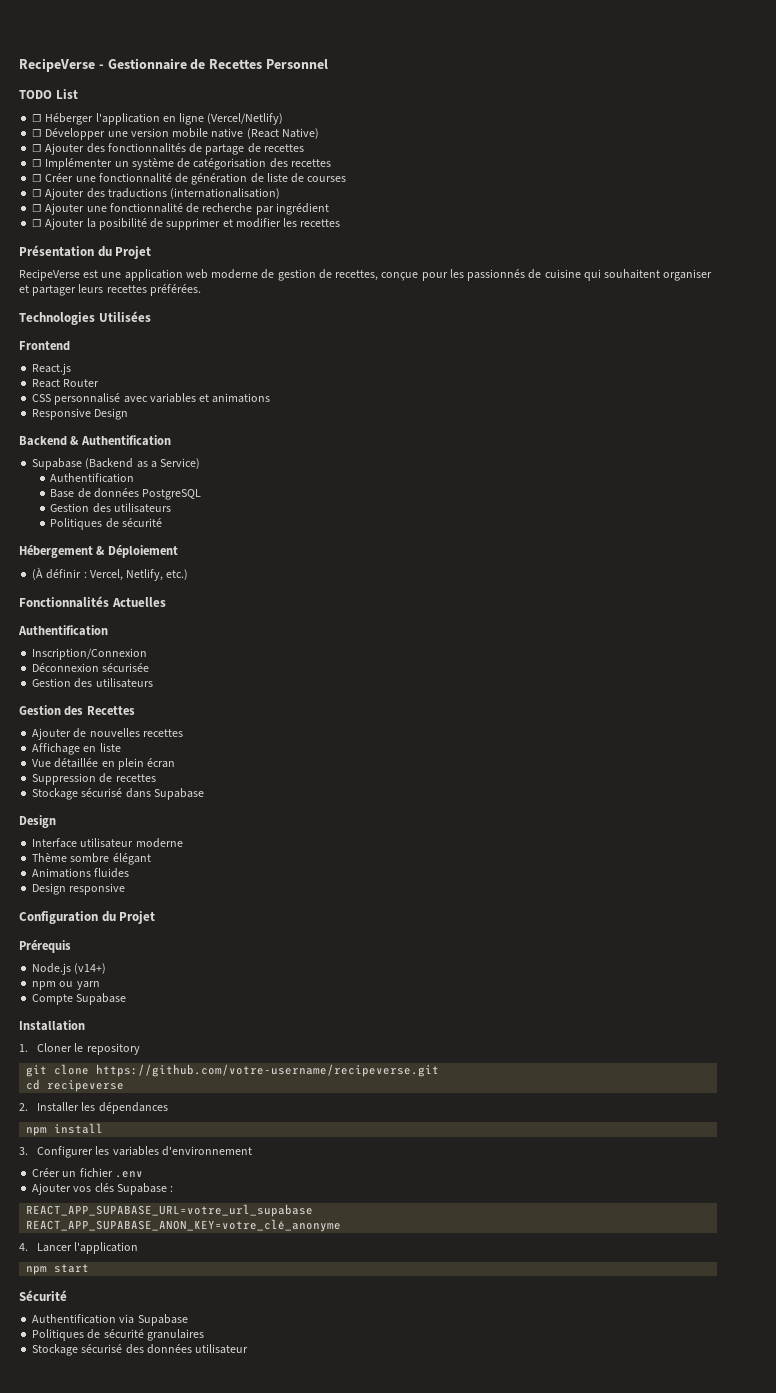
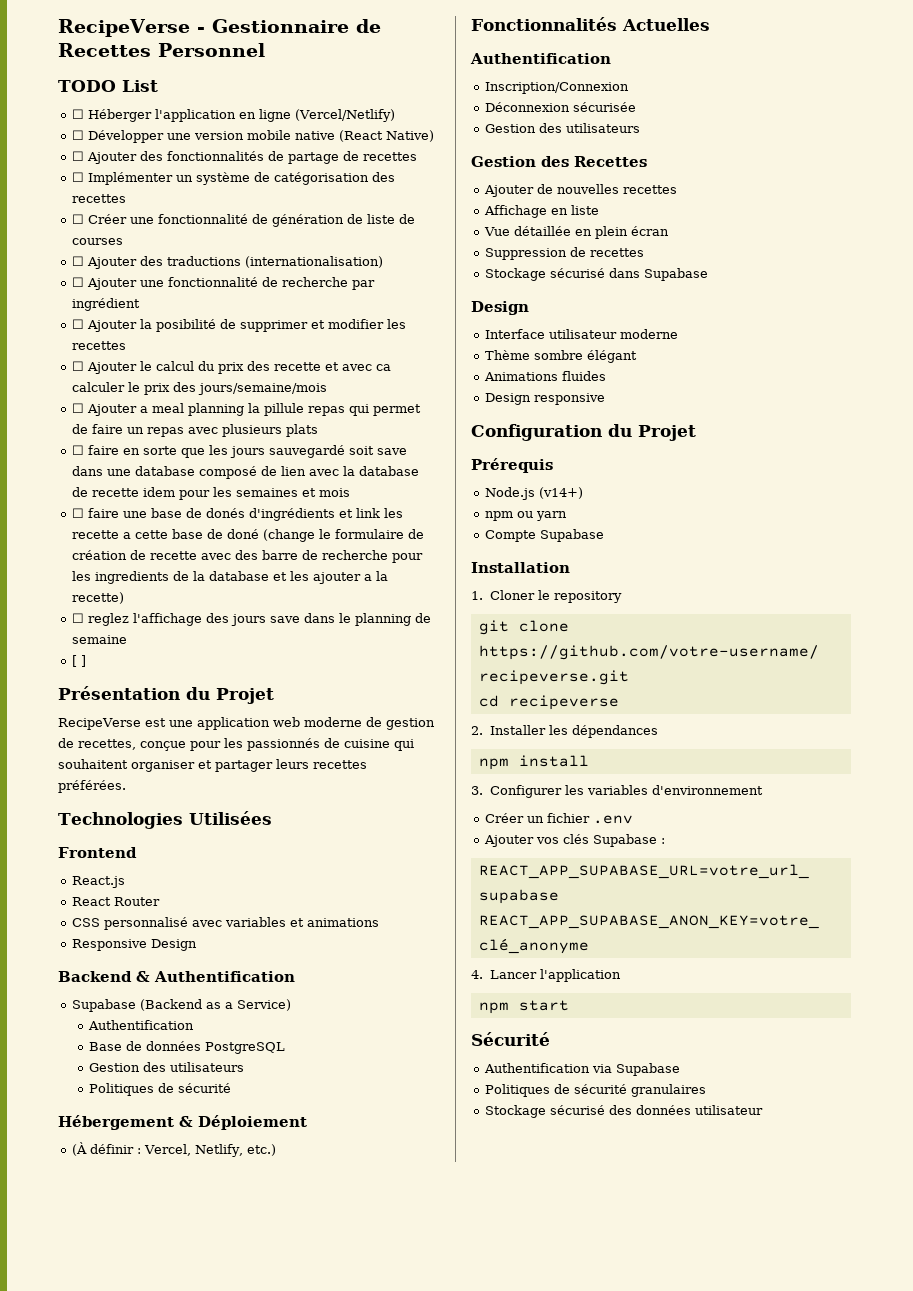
+ ☐ Ajouter le calcul du prix des recette et avec ca calculer le prix des jours/semaine/mois
+ ☐ Ajouter a meal planning la pillule repas qui permet de faire un repas avec plusieurs plats
+ ☐ faire en sorte que les jours sauvegardé soit save dans une database composé de lien avec la database de recette idem pour les semaines et mois
+ ☐ faire une base de donés d'ingrédients et link les recette a cette base de doné (change le formulaire de création de recette avec des barre de recherche pour les ingredients de la database et les ajouter a la recette)
+ ☐ reglez l'affichage des jours save dans le planning de semaine
+ [ ]

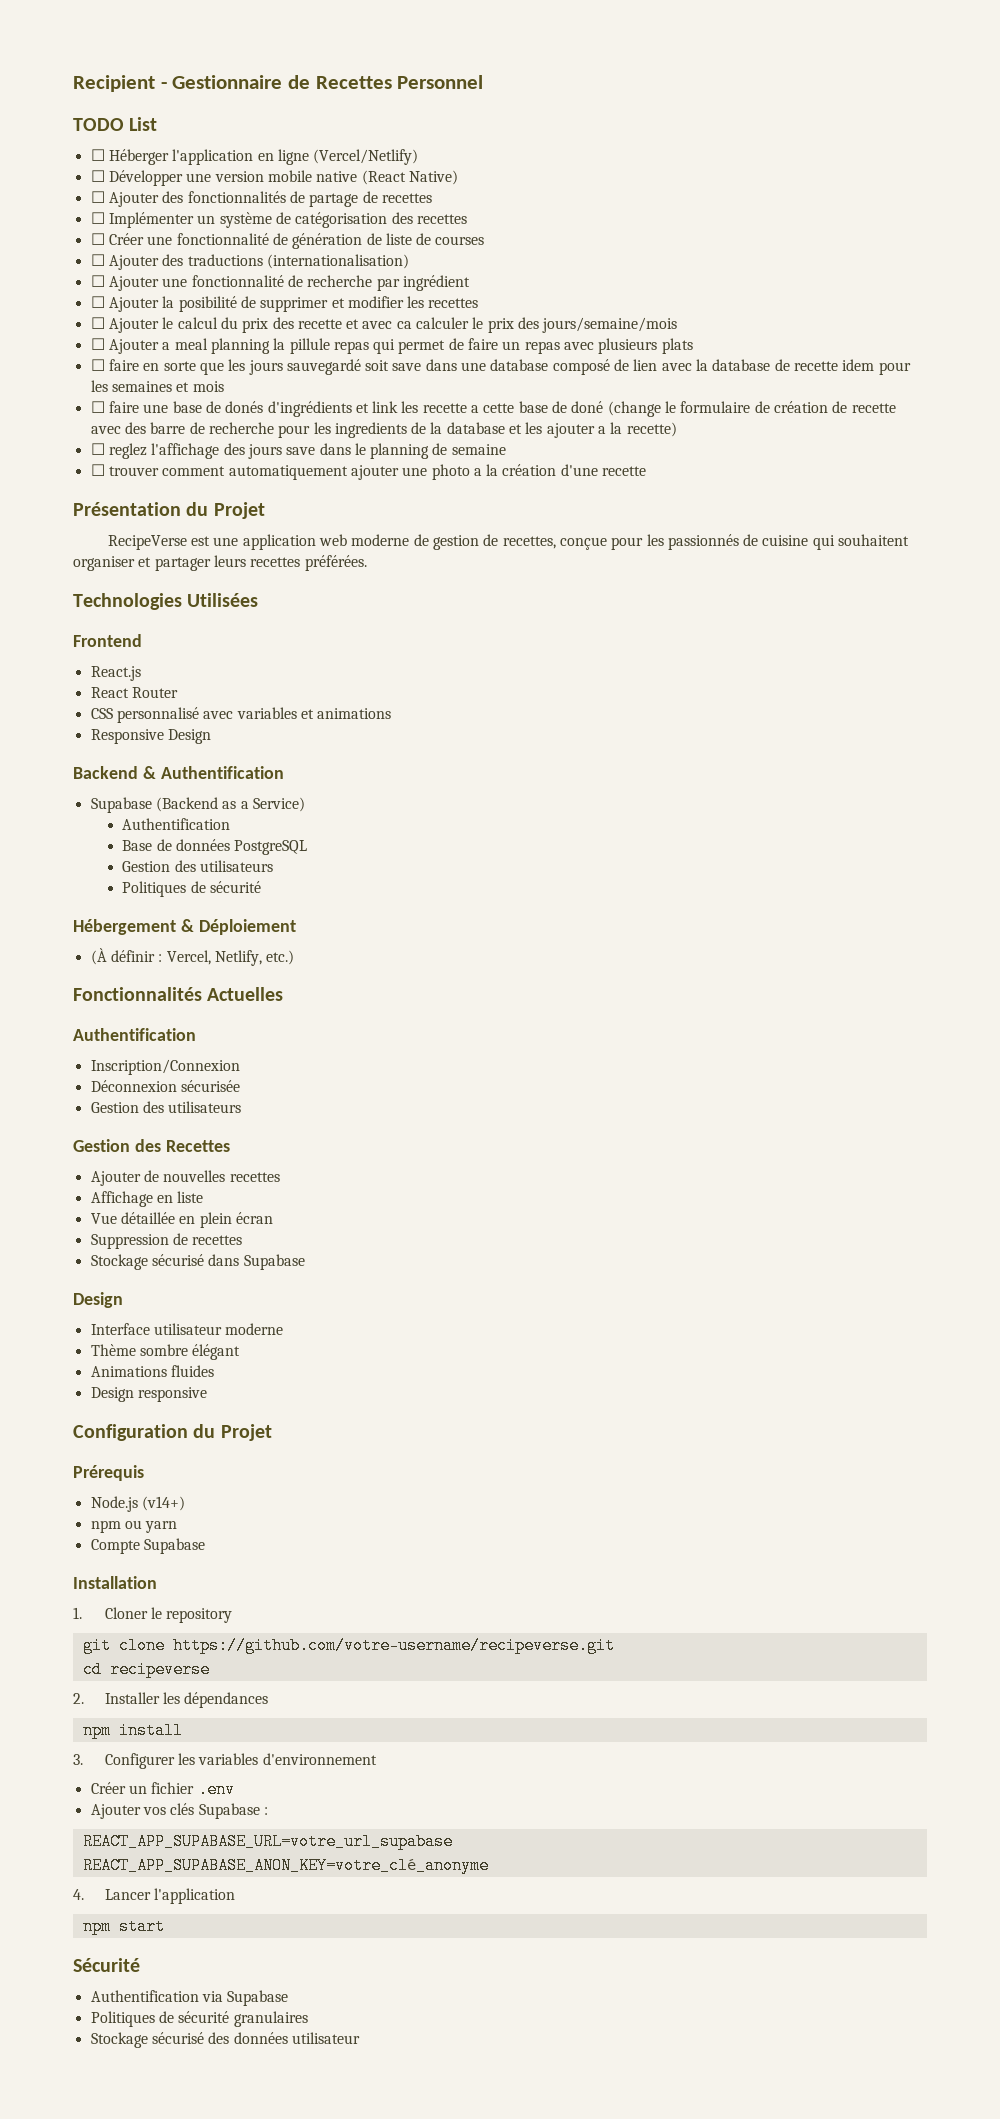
- RecipeVerse - Gestionnaire de Recettes Personnel
+ Recipient - Gestionnaire de Recettes Personnel
- [ ]
+ ☐ trouver comment automatiquement ajouter une photo a la création d'une recette

